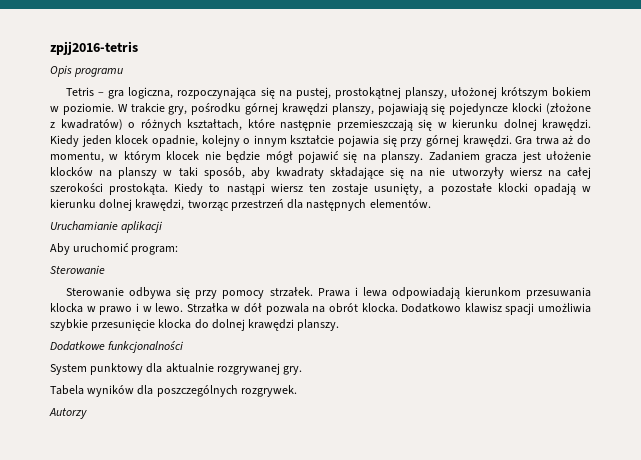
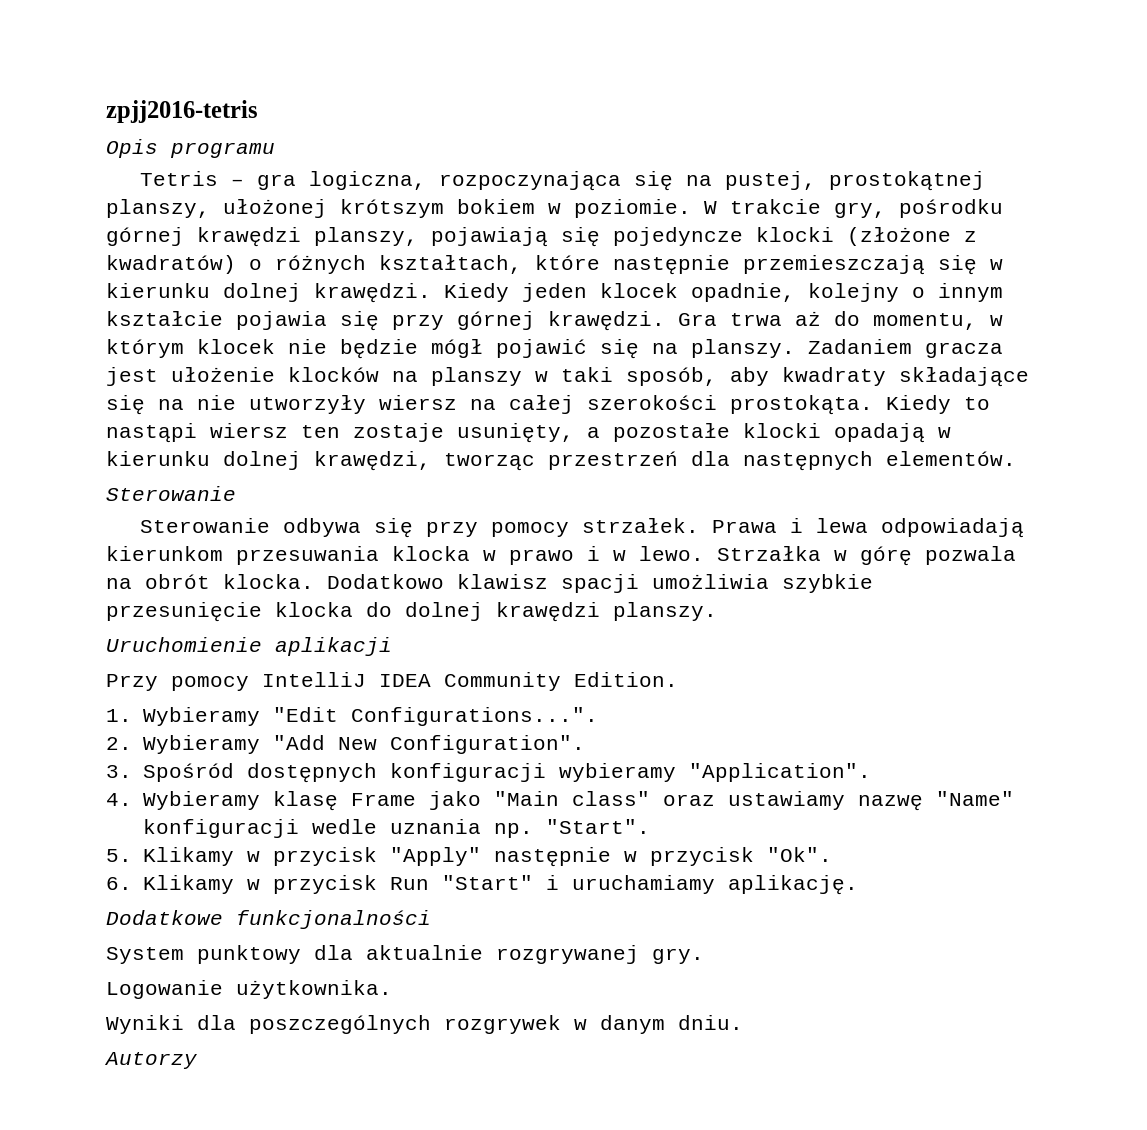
- Uruchamianie aplikacji
- Aby uruchomić program:
- Strzałka w dół pozwala na obrót klocka.
+ Strzałka w górę pozwala na obrót klocka.
+ Uruchomienie aplikacji
+ Przy pomocy IntelliJ IDEA Community Edition.
+ 1. Wybieramy "Edit Configurations...".
+ 2. Wybieramy "Add New Configuration".
+ 3. Spośród dostępnych konfiguracji wybieramy "Application".
+ 4. Wybieramy klasę Frame jako "Main class" oraz ustawiamy nazwę "Name" konfiguracji wedle uznania np. "Start".
+ 5. Klikamy w przycisk "Apply" następnie w przycisk "Ok".
+ 6. Klikamy w przycisk Run "Start" i uruchamiamy aplikację.
- Tabela wyników dla poszczególnych rozgrywek.
+ Logowanie użytkownika.
+ Wyniki dla poszczególnych rozgrywek w danym dniu.

